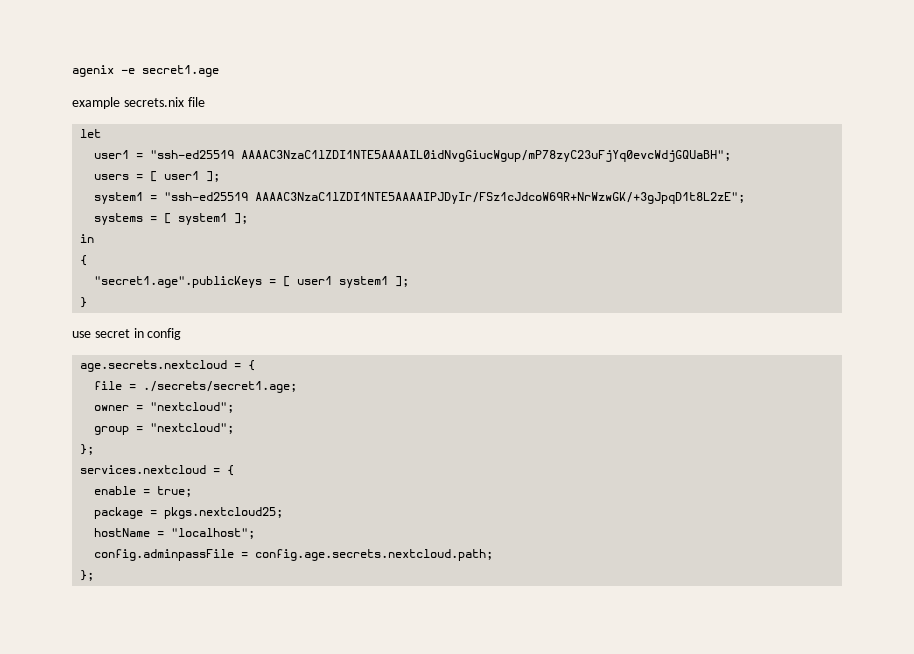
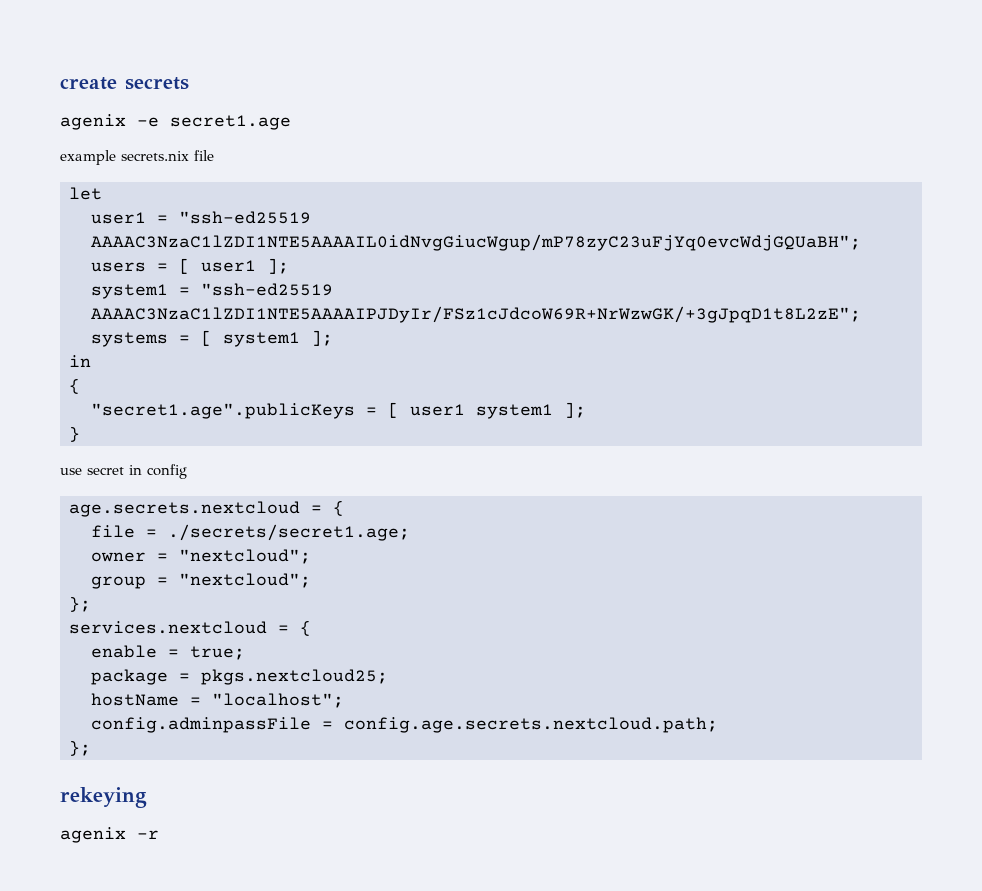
+ create secrets
+ rekeying
+ agenix -r

